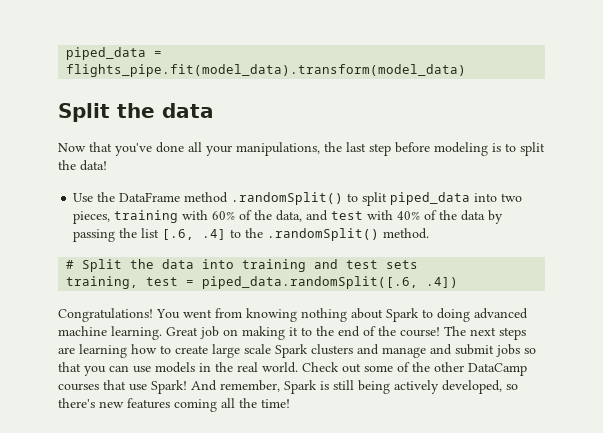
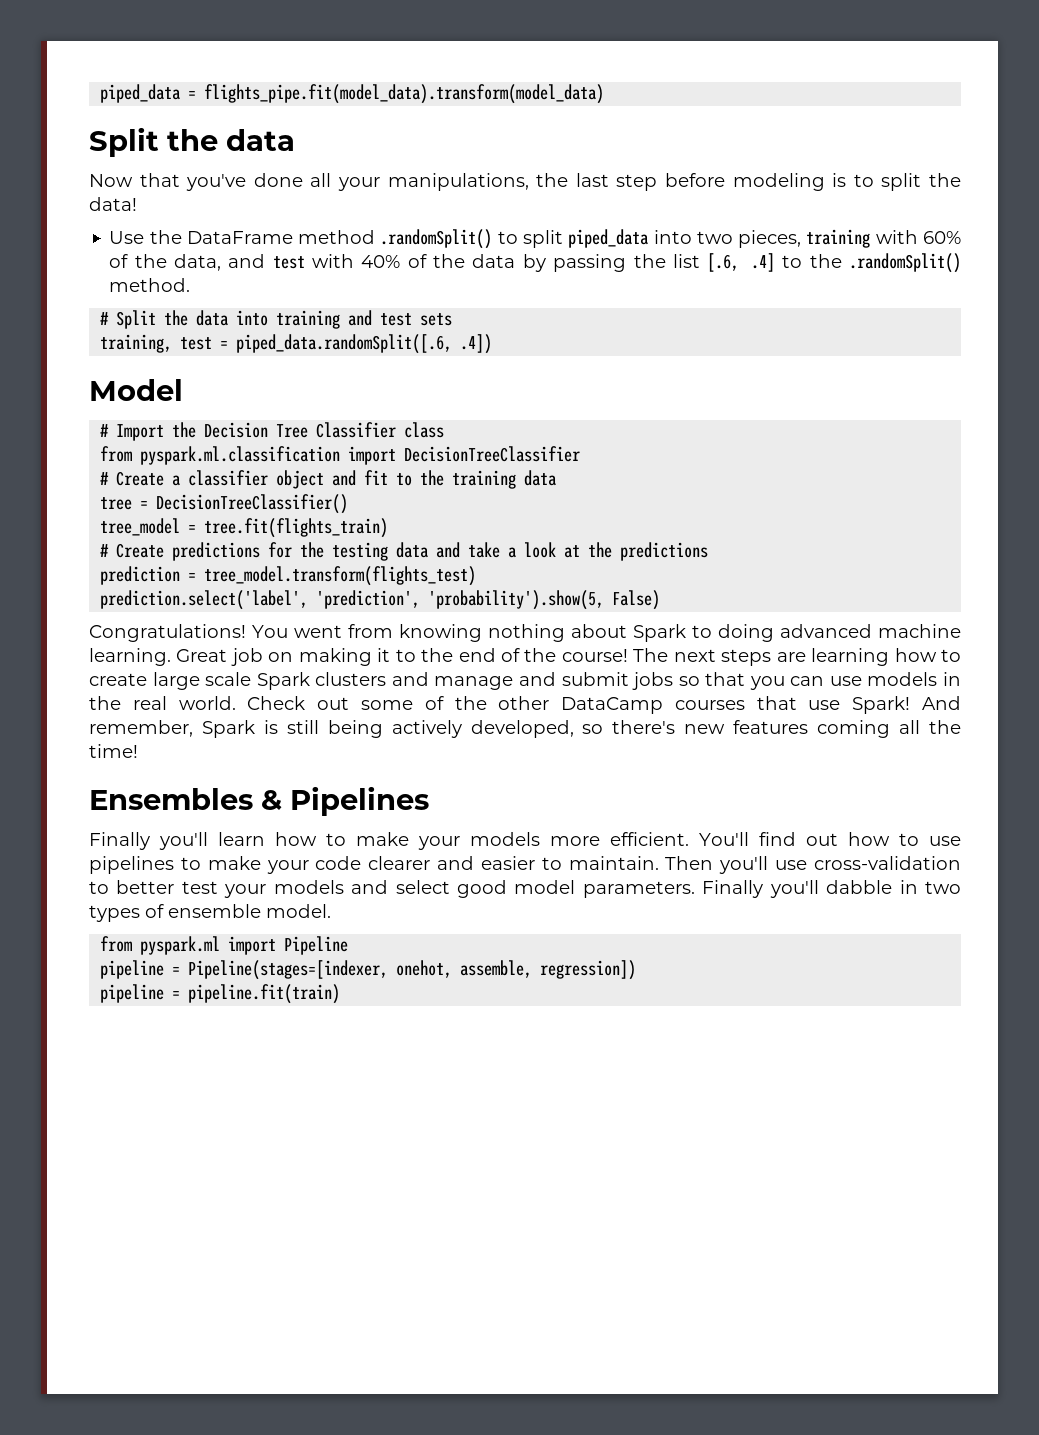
+ Model
+ # Import the Decision Tree Classifier class
+ from pyspark.ml.classification import DecisionTreeClassifier
+ # Create a classifier object and fit to the training data
+ tree = DecisionTreeClassifier()
+ tree_model = tree.fit(flights_train)
+ # Create predictions for the testing data and take a look at the predictions
+ prediction = tree_model.transform(flights_test)
+ prediction.select('label', 'prediction', 'probability').show(5, False)
+ Ensembles & Pipelines
+ Finally you'll learn how to make your models more efficient. You'll find out how to use pipelines to make your code clearer and easier to maintain. Then you'll use cross-validation to better test your models and select good model parameters. Finally you'll dabble in two types of ensemble model.
+ from pyspark.ml import Pipeline
+ pipeline = Pipeline(stages=[indexer, onehot, assemble, regression])
+ pipeline = pipeline.fit(train)

